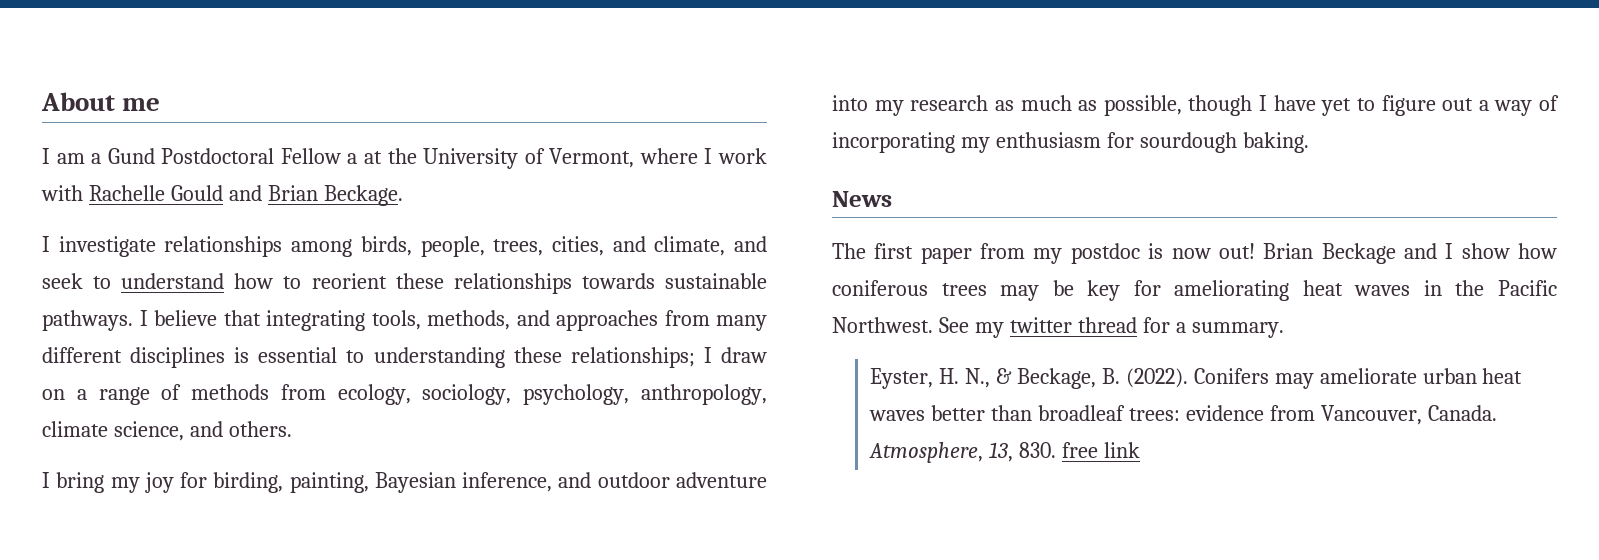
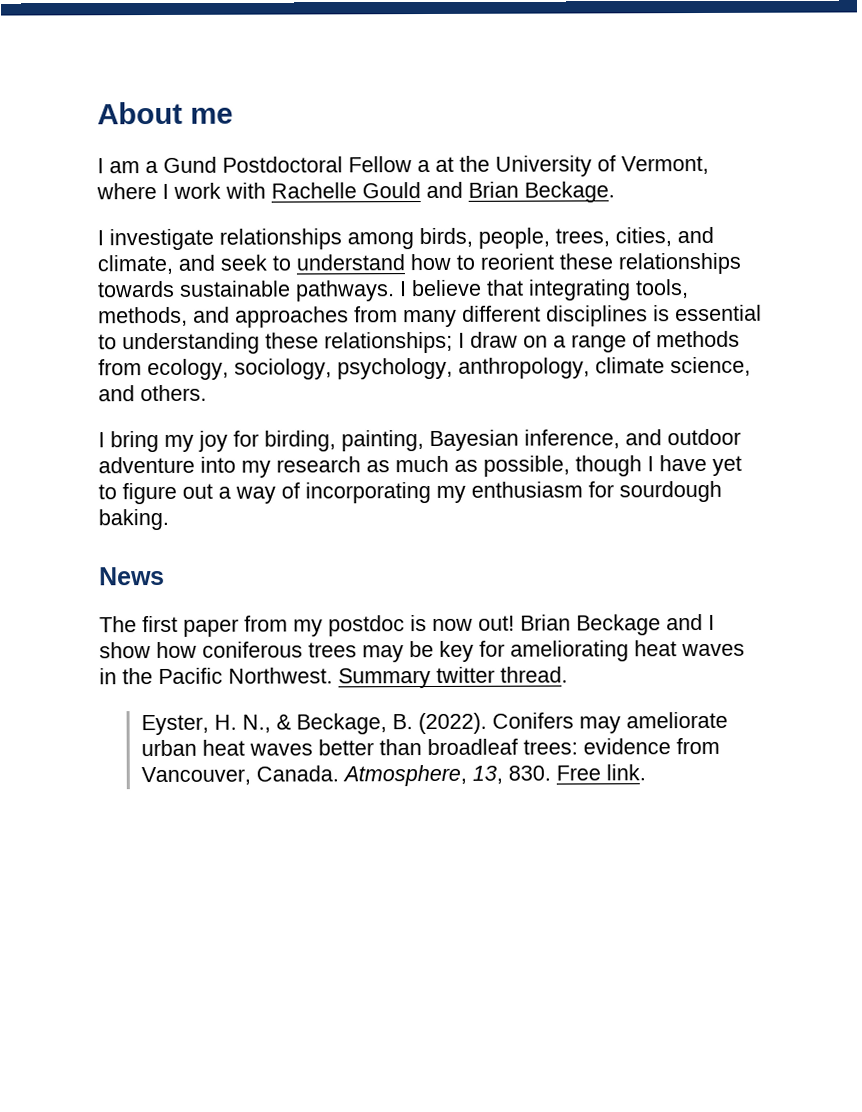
- See my twitter thread for a summary.
+ Summary twitter thread.
- Atmosphere, 13, 830. free link
+ Atmosphere, 13, 830. Free link.

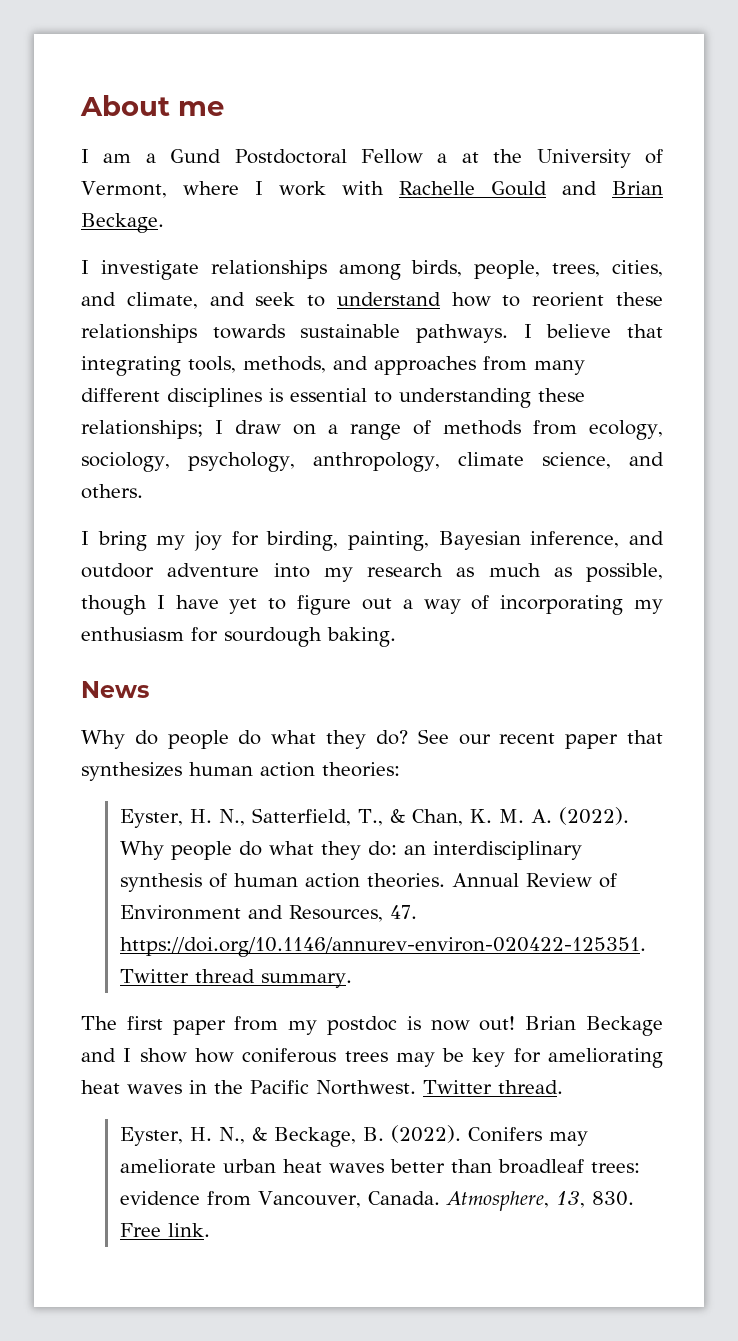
+ Why do people do what they do? See our recent paper that synthesizes human action theories:
+ Eyster, H. N., Satterfield, T., & Chan, K. M. A. (2022). Why people do what they do: an interdisciplinary synthesis of human action theories. Annual Review of Environment and Resources, 47. https://doi.org/10.1146/annurev-environ-020422-125351. Twitter thread summary.
- Summary twitter thread.
+ Twitter thread.

